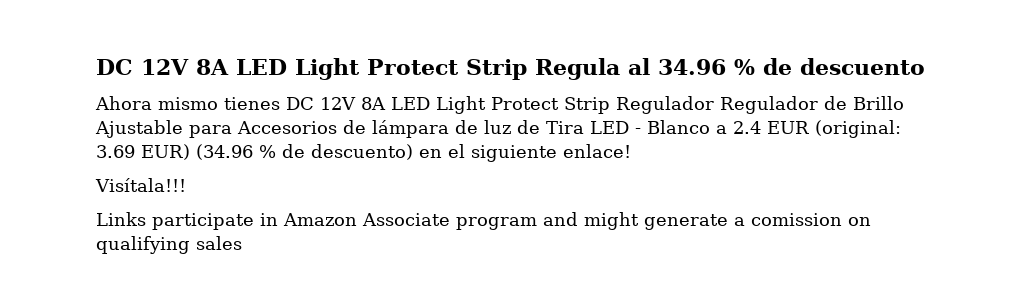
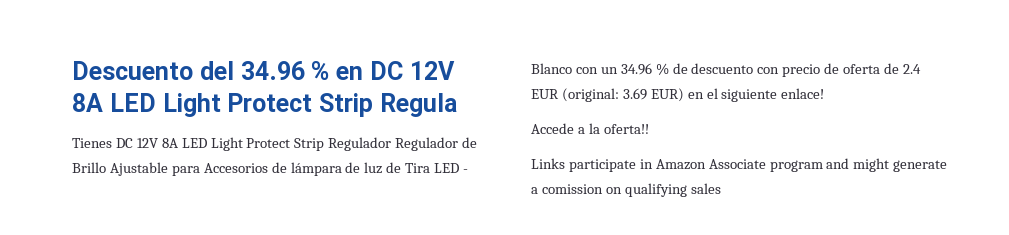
- DC 12V 8A LED Light Protect Strip Regula al 34.96 % de descuento
- Ahora mismo tienes DC 12V 8A LED Light Protect Strip Regulador Regulador de Brillo Ajustable para Accesorios de lámpara de luz de Tira LED - Blanco a 2.4 EUR (original: 3.69 EUR) (34.96 % de descuento) en el siguiente enlace!
+ Descuento del 34.96 % en DC 12V 8A LED Light Protect Strip Regula
+ Tienes DC 12V 8A LED Light Protect Strip Regulador Regulador de Brillo Ajustable para Accesorios de lámpara de luz de Tira LED - Blanco con un 34.96 % de descuento con precio de oferta de 2.4 EUR (original: 3.69 EUR) en el siguiente enlace!
- Visítala!!!
+ Accede a la oferta!!

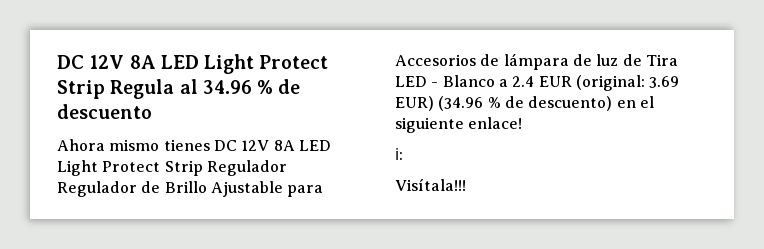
- Descuento del 34.96 % en DC 12V 8A LED Light Protect Strip Regula
- Tienes DC 12V 8A LED Light Protect Strip Regulador Regulador de Brillo Ajustable para Accesorios de lámpara de luz de Tira LED - Blanco con un 34.96 % de descuento con precio de oferta de 2.4 EUR (original: 3.69 EUR) en el siguiente enlace!
+ DC 12V 8A LED Light Protect Strip Regula al 34.96 % de descuento
+ Ahora mismo tienes DC 12V 8A LED Light Protect Strip Regulador Regulador de Brillo Ajustable para Accesorios de lámpara de luz de Tira LED - Blanco a 2.4 EUR (original: 3.69 EUR) (34.96 % de descuento) en el siguiente enlace!
- Accede a la oferta!!
- Links participate in Amazon Associate program and might generate a comission on qualifying sales
+ ℹ:
+ Visítala!!!

